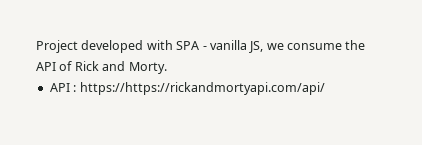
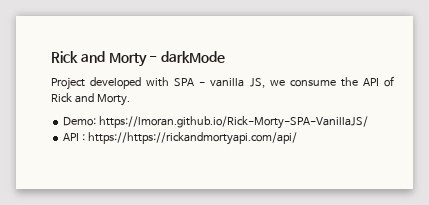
+ Rick and Morty - darkMode
+ Demo: https://lmoran.github.io/Rick-Morty-SPA-VanillaJS/

